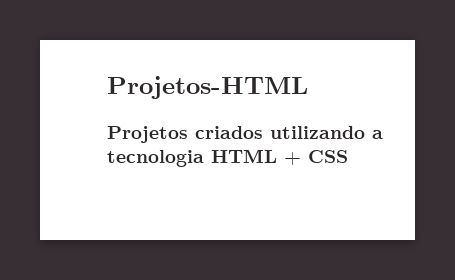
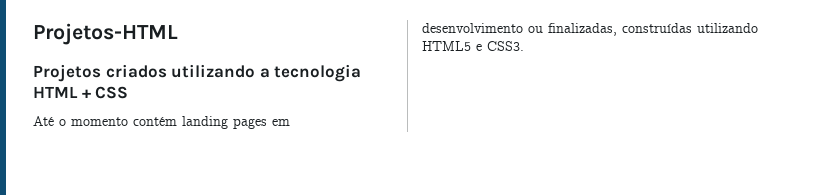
+ Até o momento contém landing pages em desenvolvimento ou finalizadas, construídas utilizando HTML5 e CSS3.

